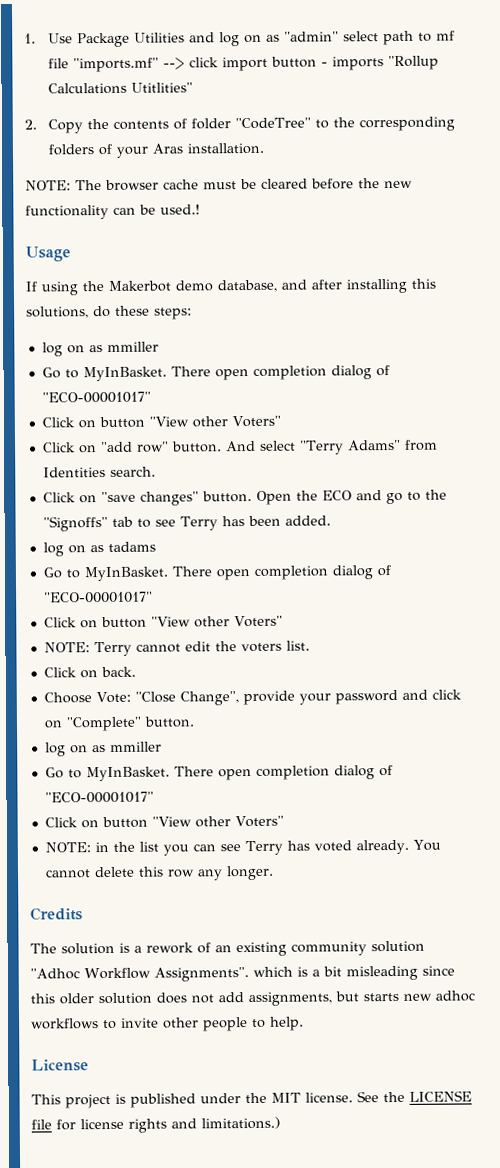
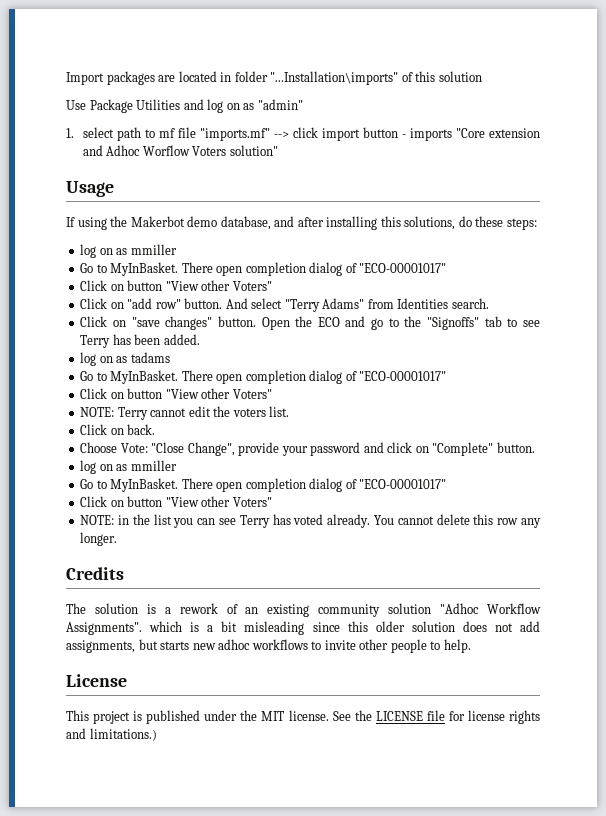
- 1. Use Package Utilities and log on as "admin" select path to mf file "imports.mf" --> click import button - imports "Rollup Calculations Utitlities"
- 2. Copy the contents of folder "CodeTree" to the corresponding folders of your Aras installation.
- NOTE: The browser cache must be cleared before the new functionality can be used.!
+ Import packages are located in folder "...Installation\imports" of this solution
+ Use Package Utilities and log on as "admin"
+ 1. select path to mf file "imports.mf" --> click import button - imports "Core extension and Adhoc Worflow Voters solution"

